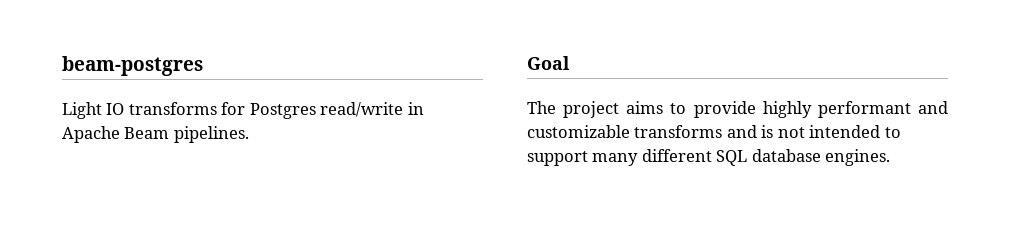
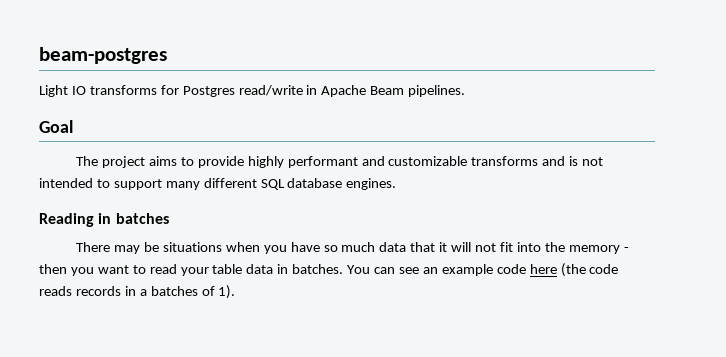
+ Reading in batches
+ There may be situations when you have so much data that it will not fit into the memory - then you want to read your table data in batches. You can see an example code here (the code reads records in a batches of 1).

